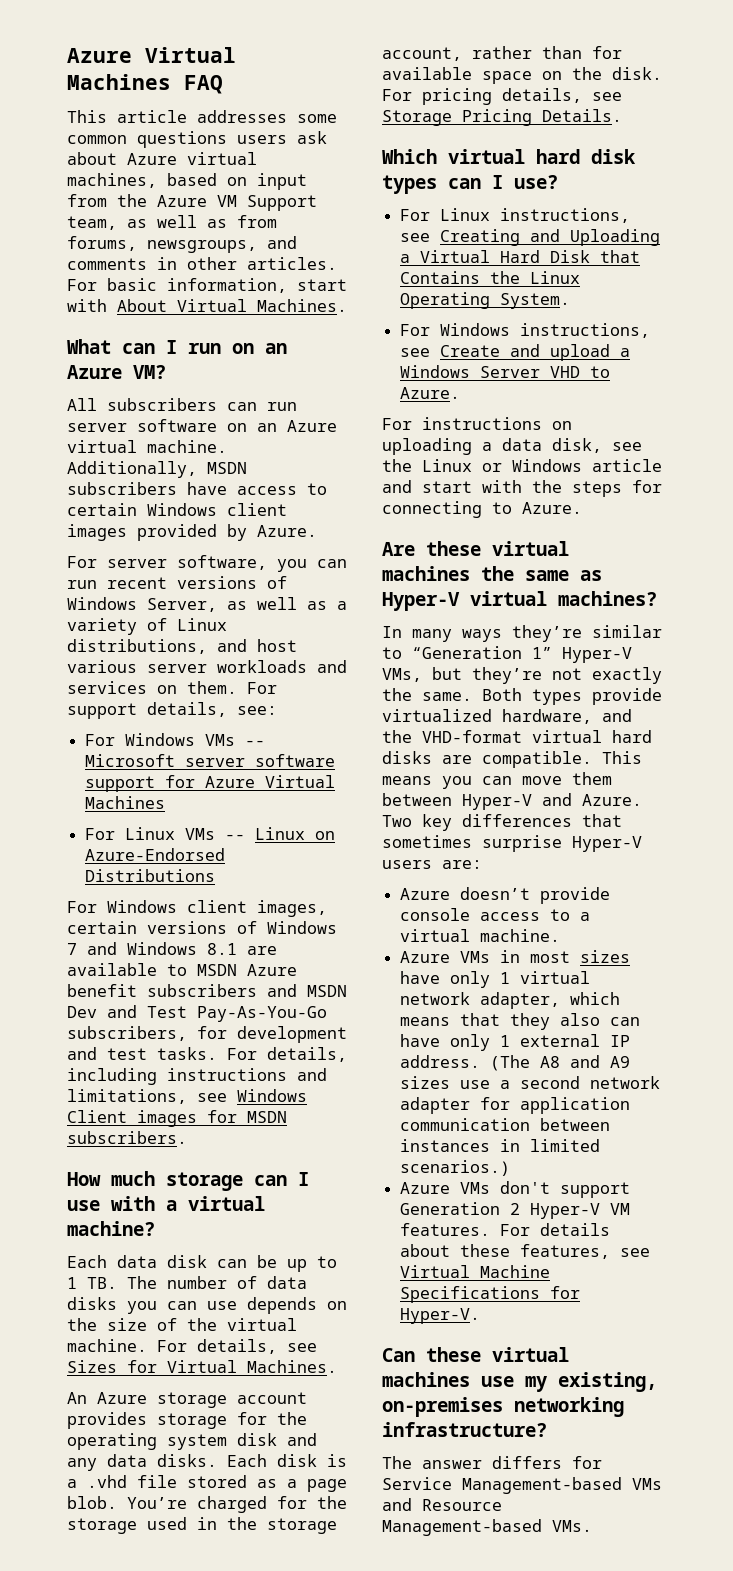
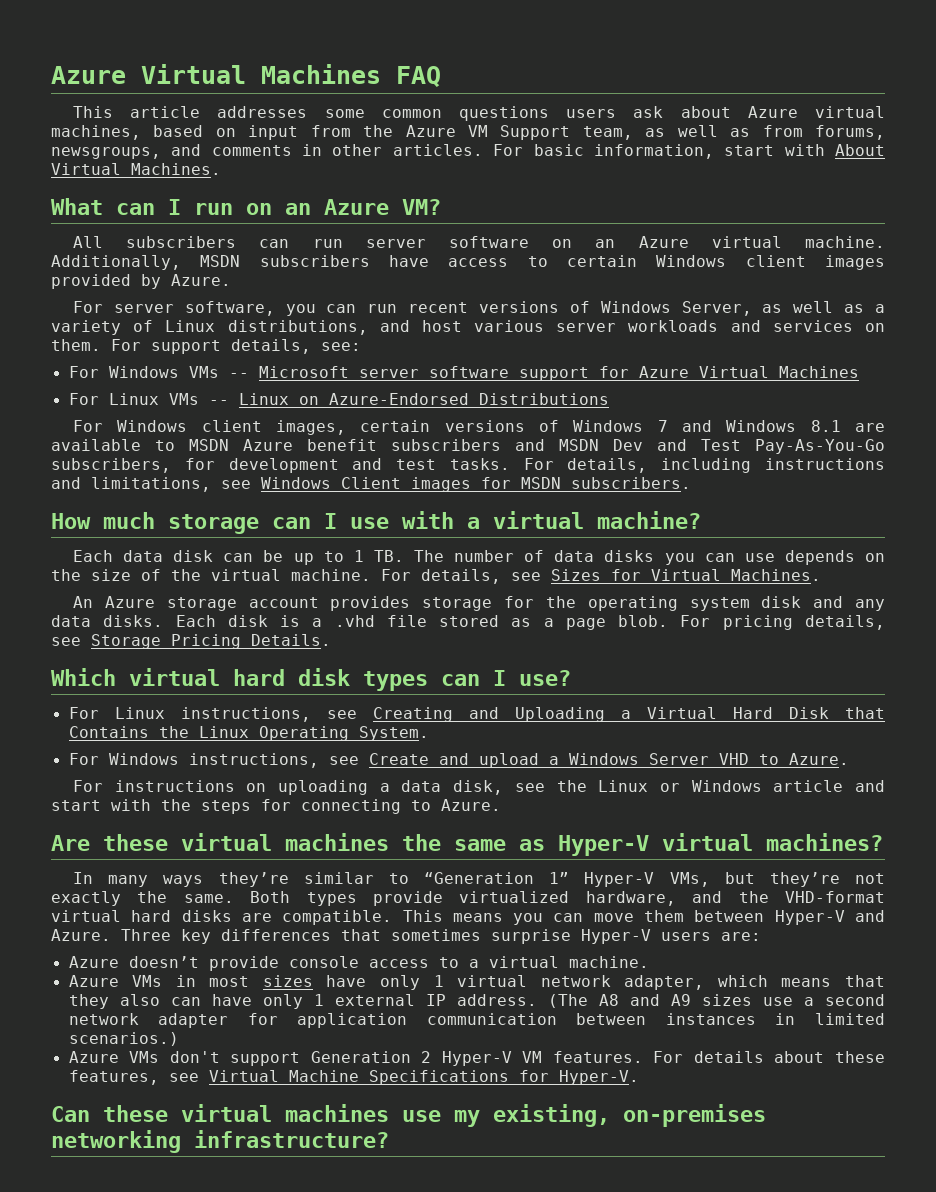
- You’re charged for the storage used in the storage account, rather than for available space on the disk.
- Two key differences that sometimes surprise Hyper-V users are:
+ Three key differences that sometimes surprise Hyper-V users are:
- The answer differs for Service Management-based VMs and Resource Management-based VMs.

